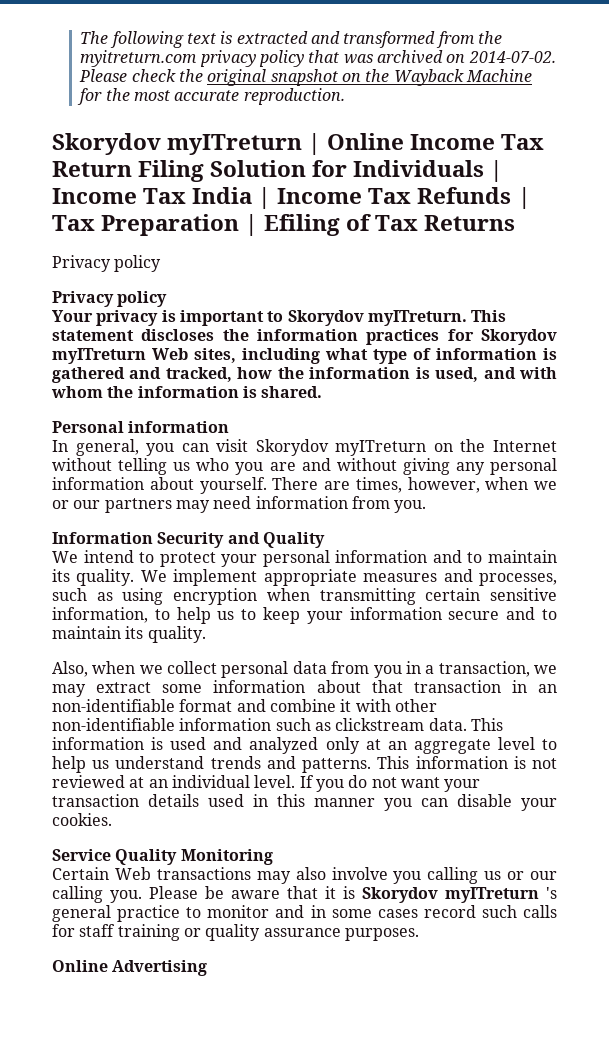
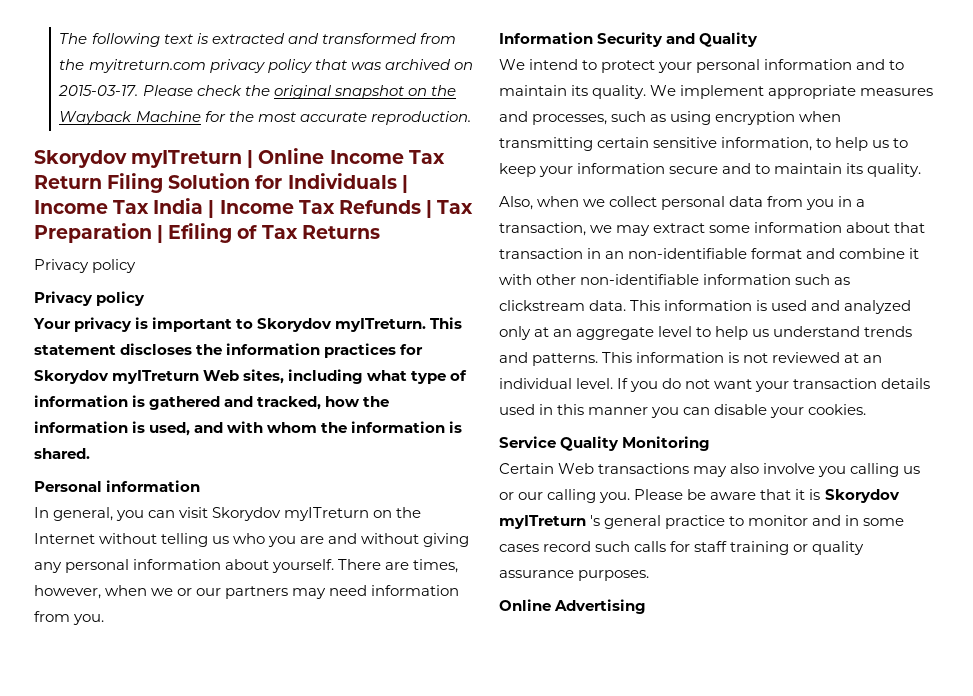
- The following text is extracted and transformed from the myitreturn.com privacy policy that was archived on 2014-07-02.
+ The following text is extracted and transformed from the myitreturn.com privacy policy that was archived on 2015-03-17.

